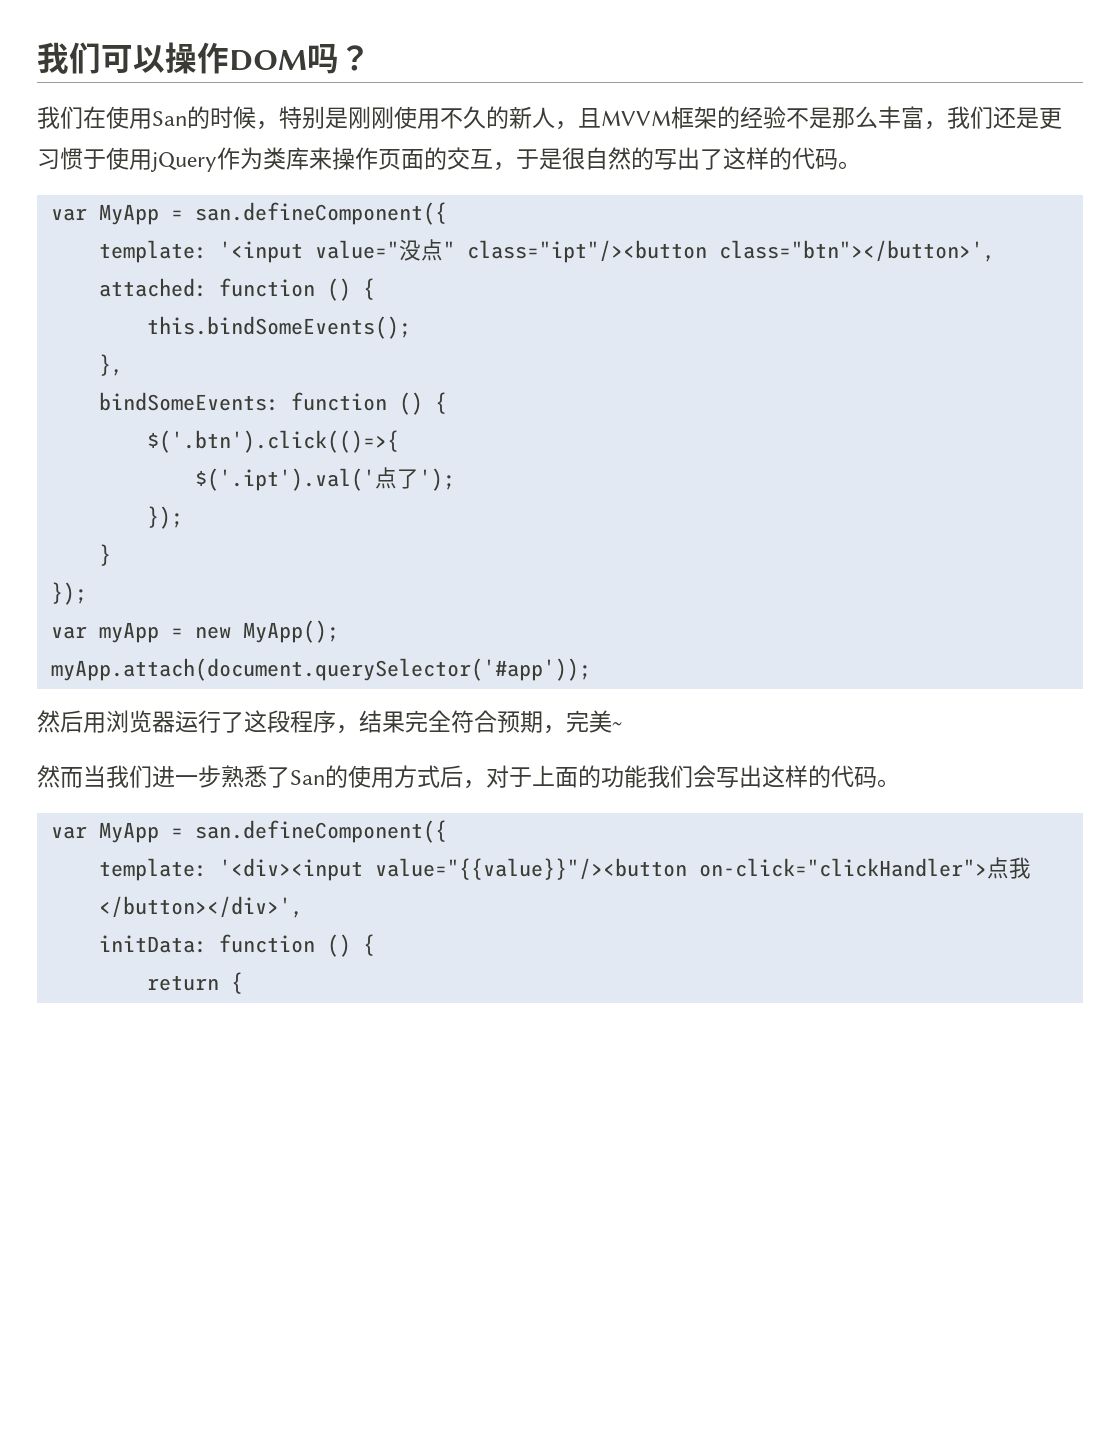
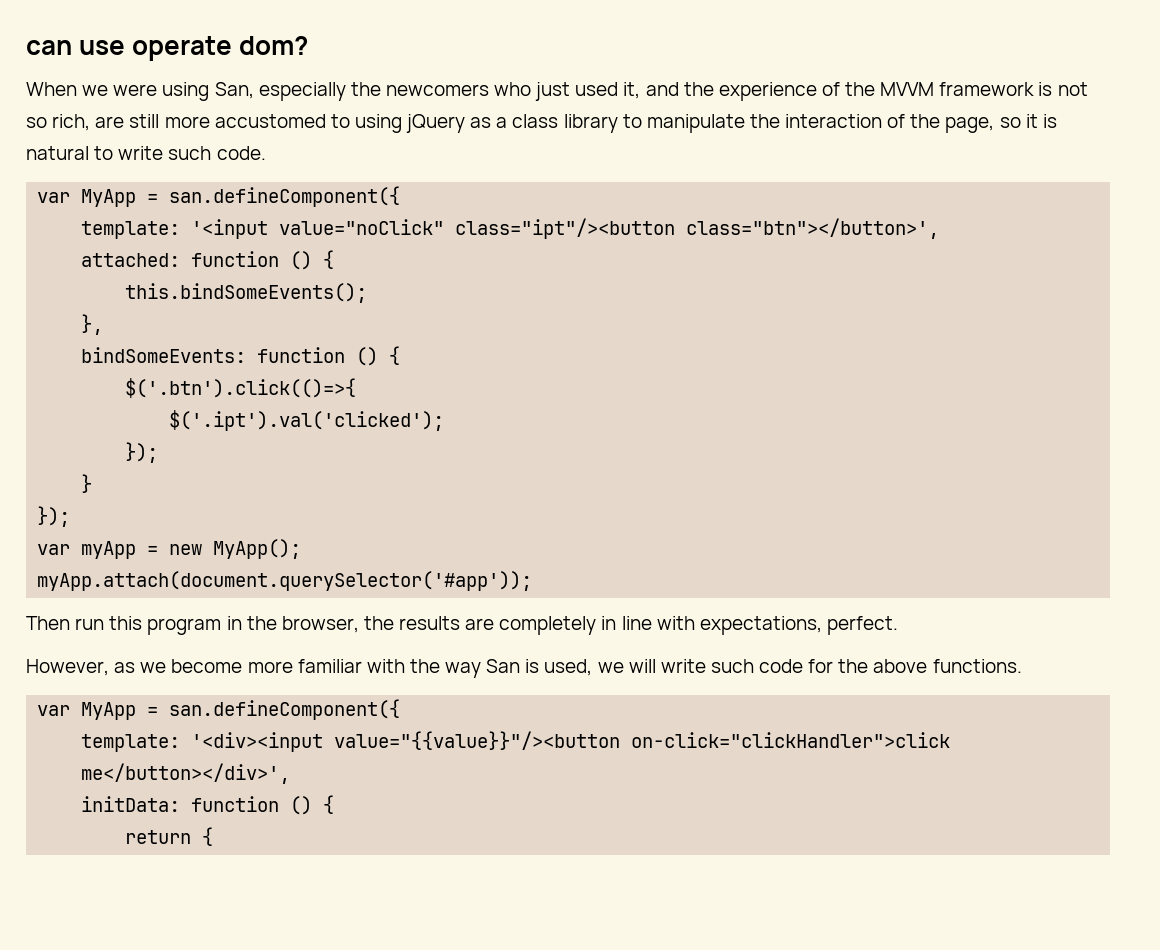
- 我们可以操作DOM吗？
- 我们在使用San的时候，特别是刚刚使用不久的新人，且MVVM框架的经验不是那么丰富，我们还是更习惯于使用jQuery作为类库来操作页面的交互，于是很自然的写出了这样的代码。
+ can use operate dom?
+ When we were using San, especially the newcomers who just used it, and the experience of the MVVM framework is not so rich, are still more accustomed to using jQuery as a class library to manipulate the interaction of the page, so it is natural to write such code.
- template: '<input value="没点" class="ipt"/><button class="btn"></button>',
+ template: '<input value="noClick" class="ipt"/><button class="btn"></button>',
- $('.ipt').val('点了');
+ $('.ipt').val('clicked');
- 然后用浏览器运行了这段程序，结果完全符合预期，完美~
- 然而当我们进一步熟悉了San的使用方式后，对于上面的功能我们会写出这样的代码。
+ Then run this program in the browser, the results are completely in line with expectations, perfect.
+ However, as we become more familiar with the way San is used, we will write such code for the above functions.
- template: '<div><input value="{{value}}"/><button on-click="clickHandler">点我</button></div>',
+ template: '<div><input value="{{value}}"/><button on-click="clickHandler">click me</button></div>',

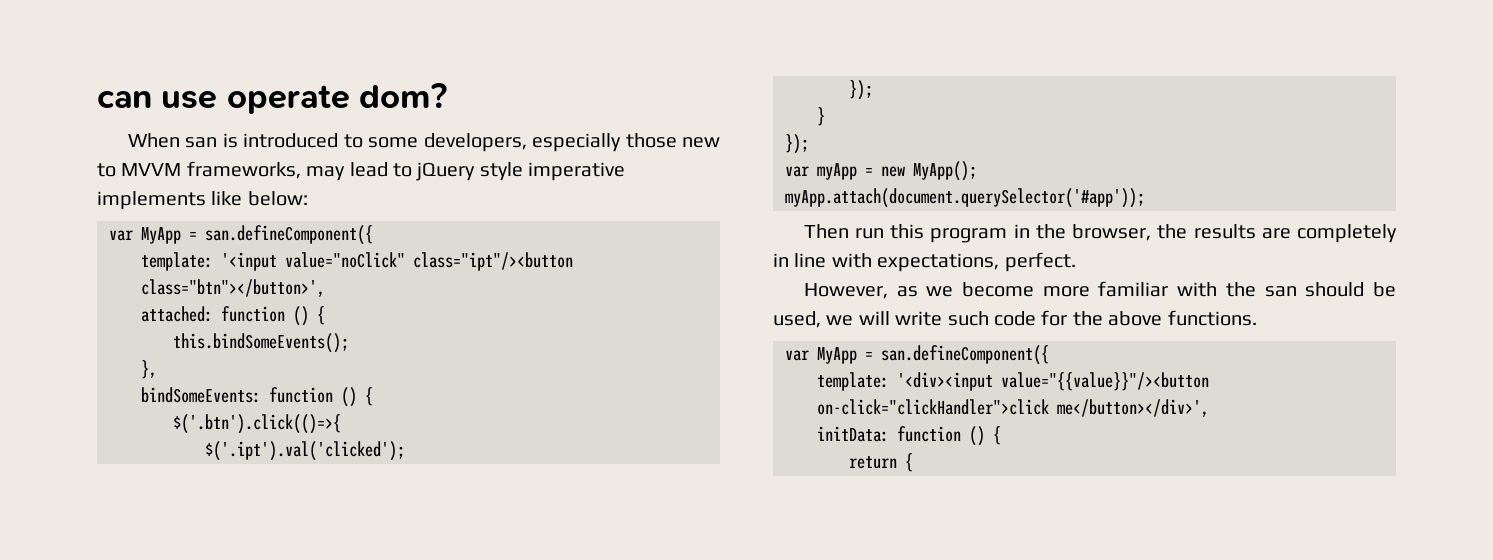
- When we were using San, especially the newcomers who just used it, and the experience of the MVVM framework is not so rich, are still more accustomed to using jQuery as a class library to manipulate the interaction of the page, so it is natural to write such code.
+ When san is introduced to some developers, especially those new to MVVM frameworks, may lead to jQuery style imperative implements like below:
- However, as we become more familiar with the way San is used, we will write such code for the above functions.
+ However, as we become more familiar with the san should be used, we will write such code for the above functions.

